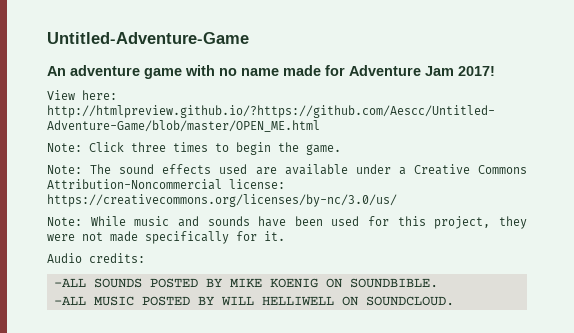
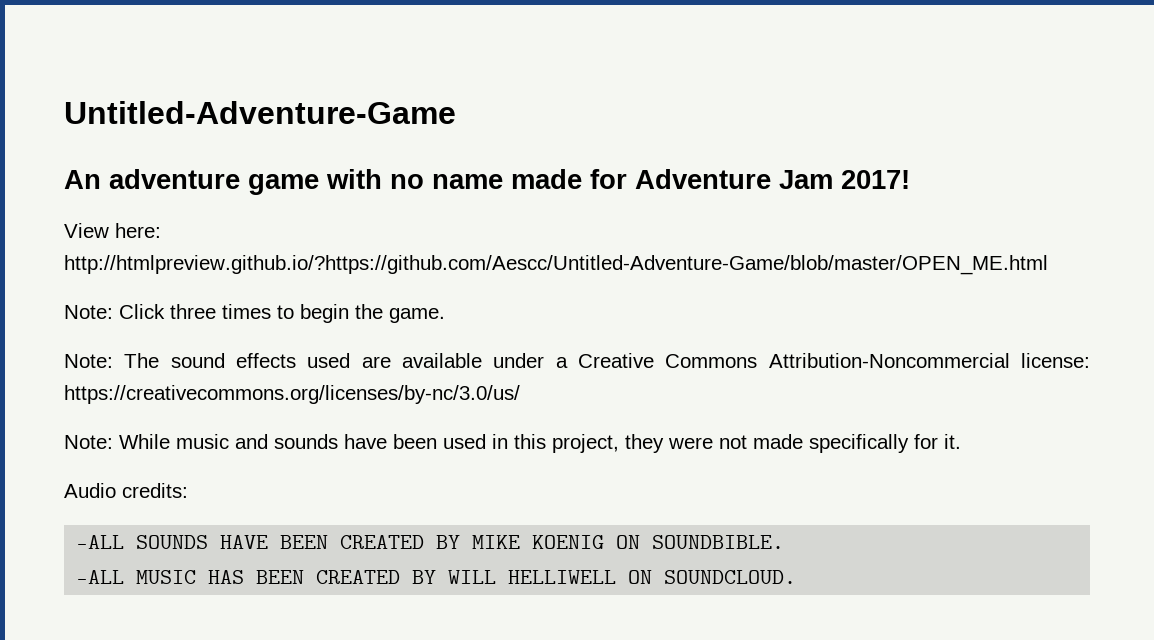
- Note: While music and sounds have been used for this project, they were not made specifically for it.
+ Note: While music and sounds have been used in this project, they were not made specifically for it.
- -ALL SOUNDS POSTED BY MIKE KOENIG ON SOUNDBIBLE.
+ -ALL SOUNDS HAVE BEEN CREATED BY MIKE KOENIG ON SOUNDBIBLE.
- -ALL MUSIC POSTED BY WILL HELLIWELL ON SOUNDCLOUD.
+ -ALL MUSIC HAS BEEN CREATED BY WILL HELLIWELL ON SOUNDCLOUD.

